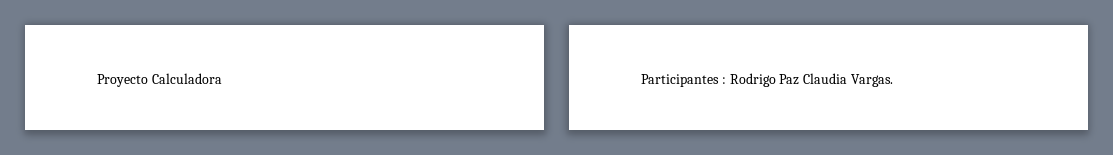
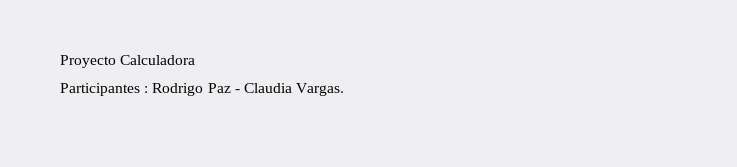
- Participantes : Rodrigo Paz Claudia Vargas.
+ Participantes : Rodrigo Paz - Claudia Vargas.

